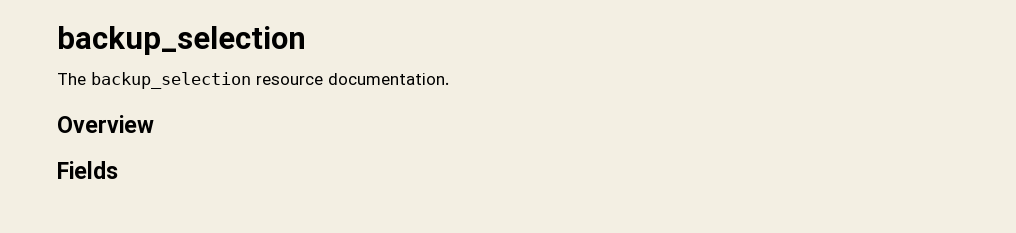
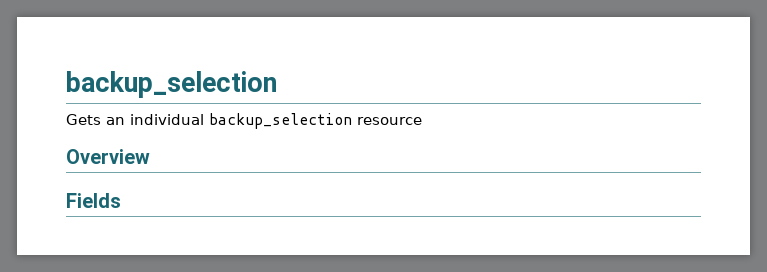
- The backup_selection resource documentation.
+ Gets an individual backup_selection resource

